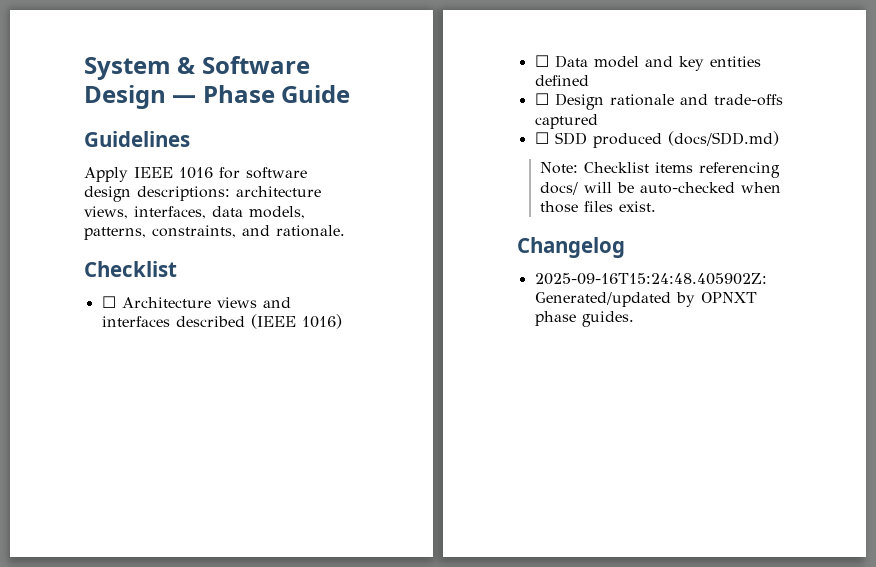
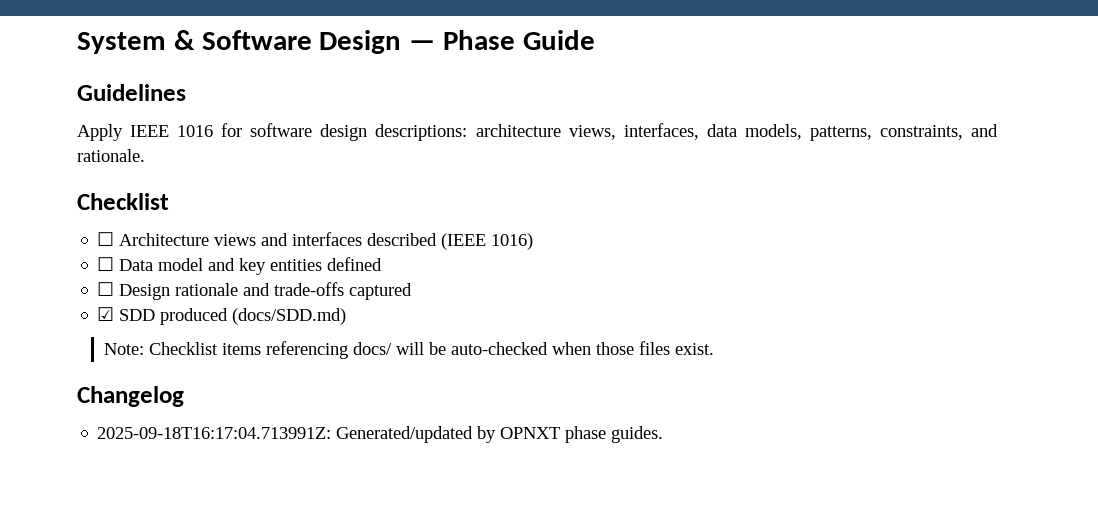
- ☐ SDD produced (docs/SDD.md)
+ ☑ SDD produced (docs/SDD.md)
- 2025-09-16T15:24:48.405902Z: Generated/updated by OPNXT phase guides.
+ 2025-09-18T16:17:04.713991Z: Generated/updated by OPNXT phase guides.

